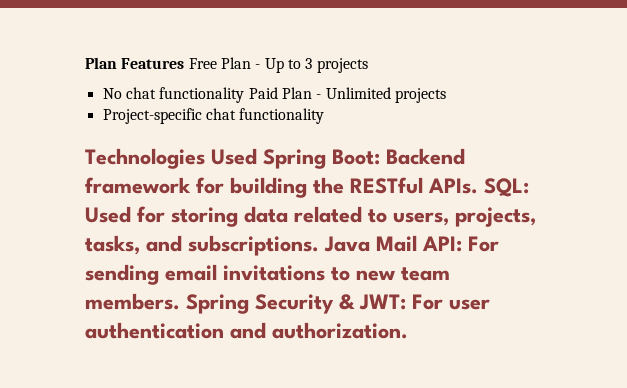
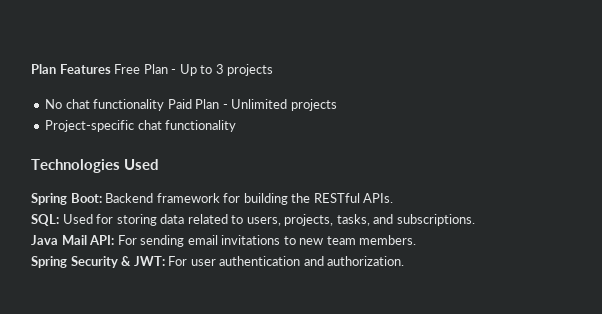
- Technologies Used Spring Boot: Backend framework for building the RESTful APIs. SQL: Used for storing data related to users, projects, tasks, and subscriptions. Java Mail API: For sending email invitations to new team members. Spring Security & JWT: For user authentication and authorization.
+ Technologies Used
+ Spring Boot: Backend framework for building the RESTful APIs.
+ SQL: Used for storing data related to users, projects, tasks, and subscriptions.
+ Java Mail API: For sending email invitations to new team members.
+ Spring Security & JWT: For user authentication and authorization.

